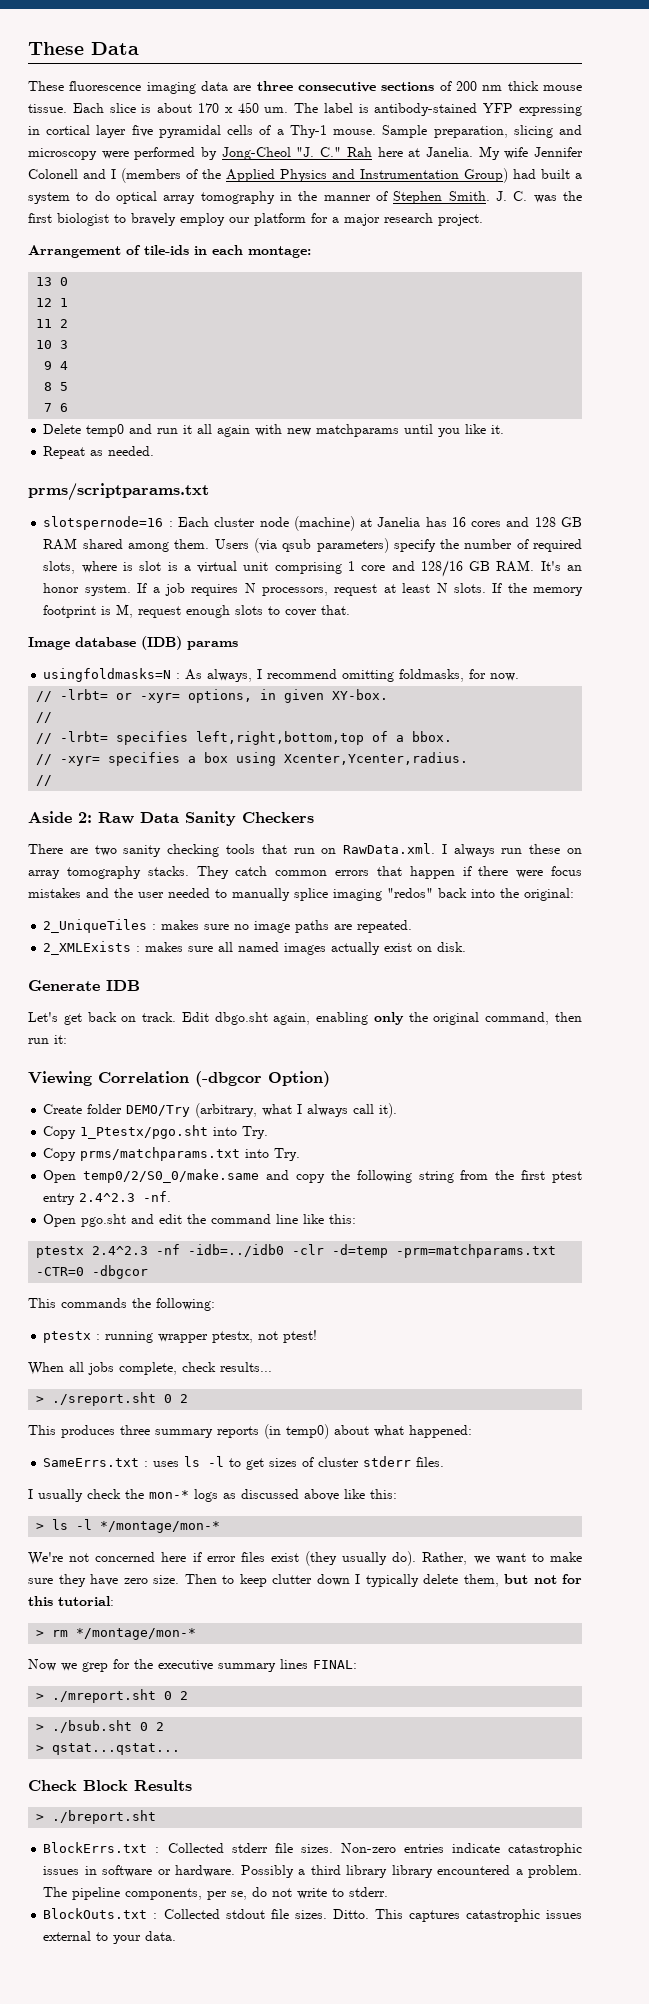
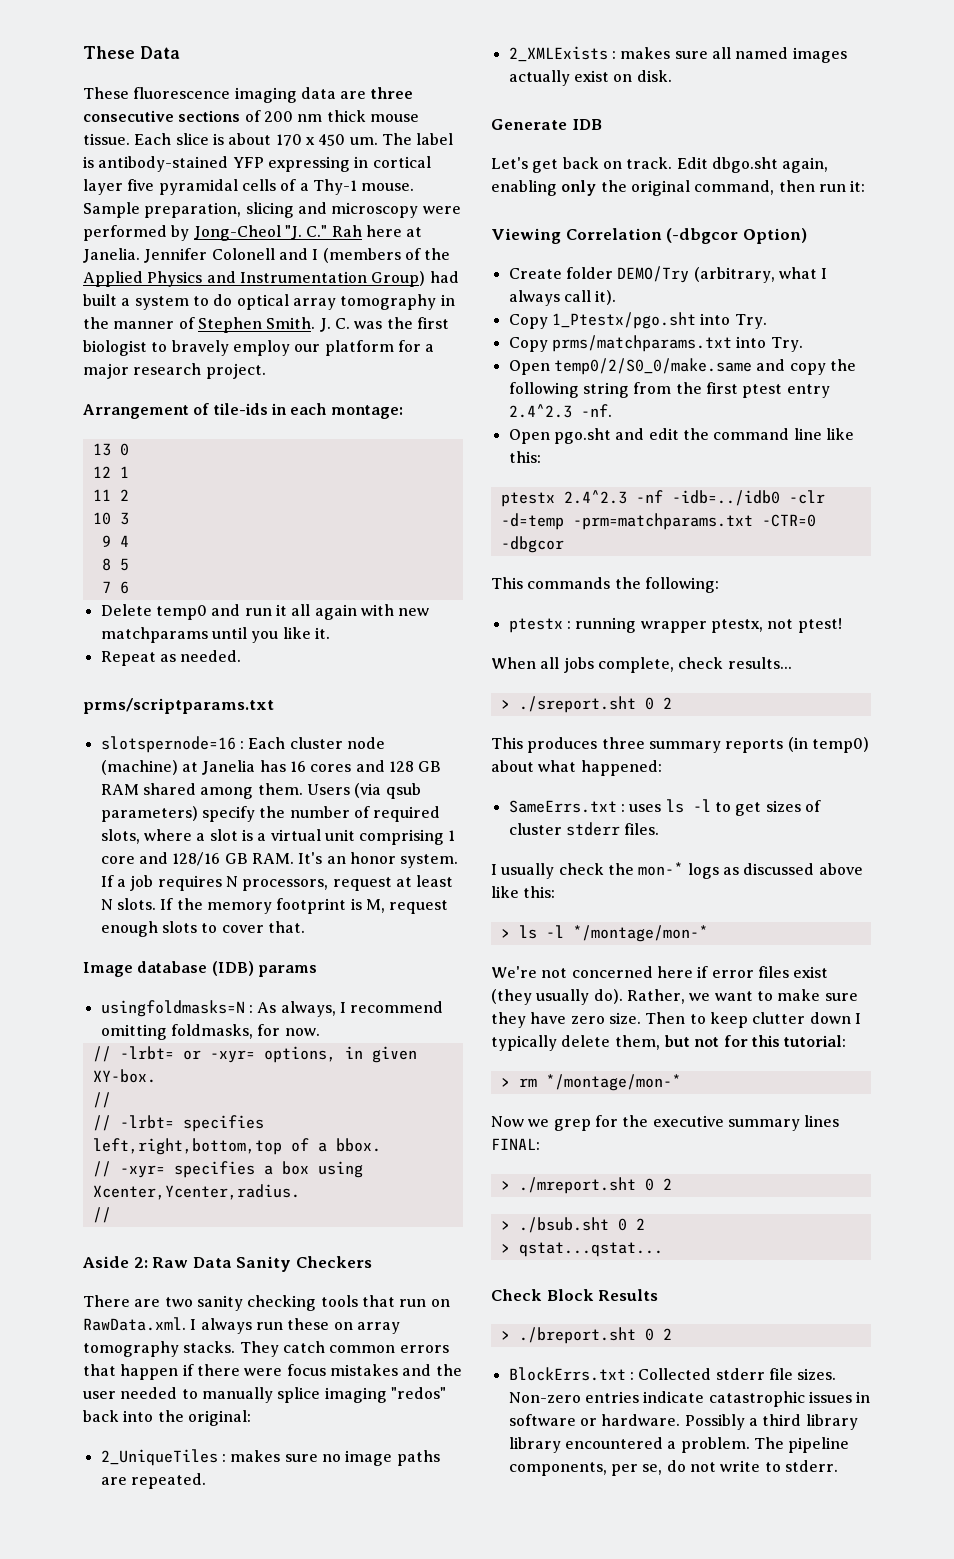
- My wife Jennifer Colonell and I (members of the Applied Physics and Instrumentation Group) had built a system to do optical array tomography in the manner of Stephen Smith.
+ Jennifer Colonell and I (members of the Applied Physics and Instrumentation Group) had built a system to do optical array tomography in the manner of Stephen Smith.
- Users (via qsub parameters) specify the number of required slots, where is slot is a virtual unit comprising 1 core and 128/16 GB RAM. It's an honor system.
+ Users (via qsub parameters) specify the number of required slots, where a slot is a virtual unit comprising 1 core and 128/16 GB RAM. It's an honor system.
- > ./breport.sht
+ > ./breport.sht 0 2
- BlockOuts.txt : Collected stdout file sizes. Ditto. This captures catastrophic issues external to your data.

